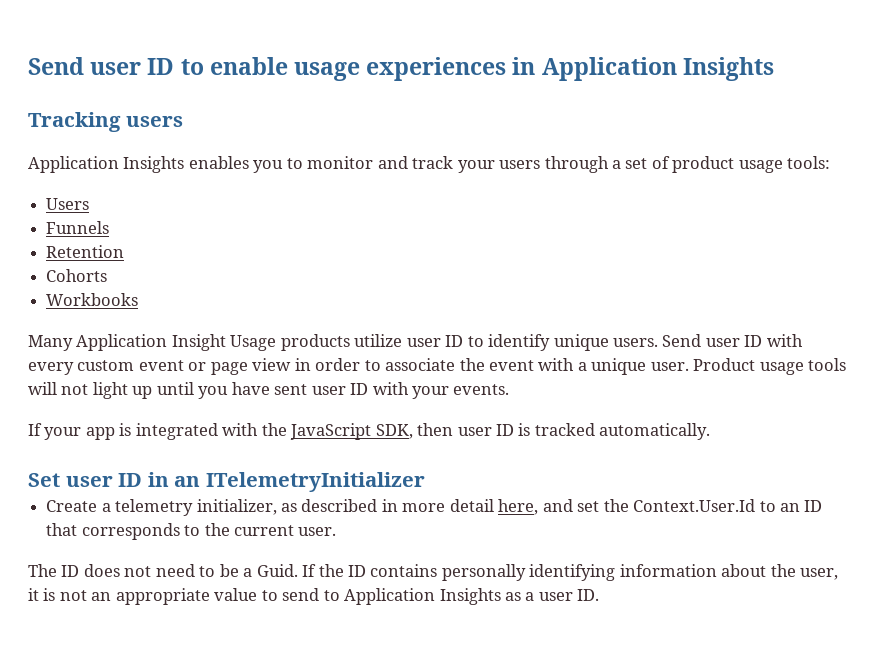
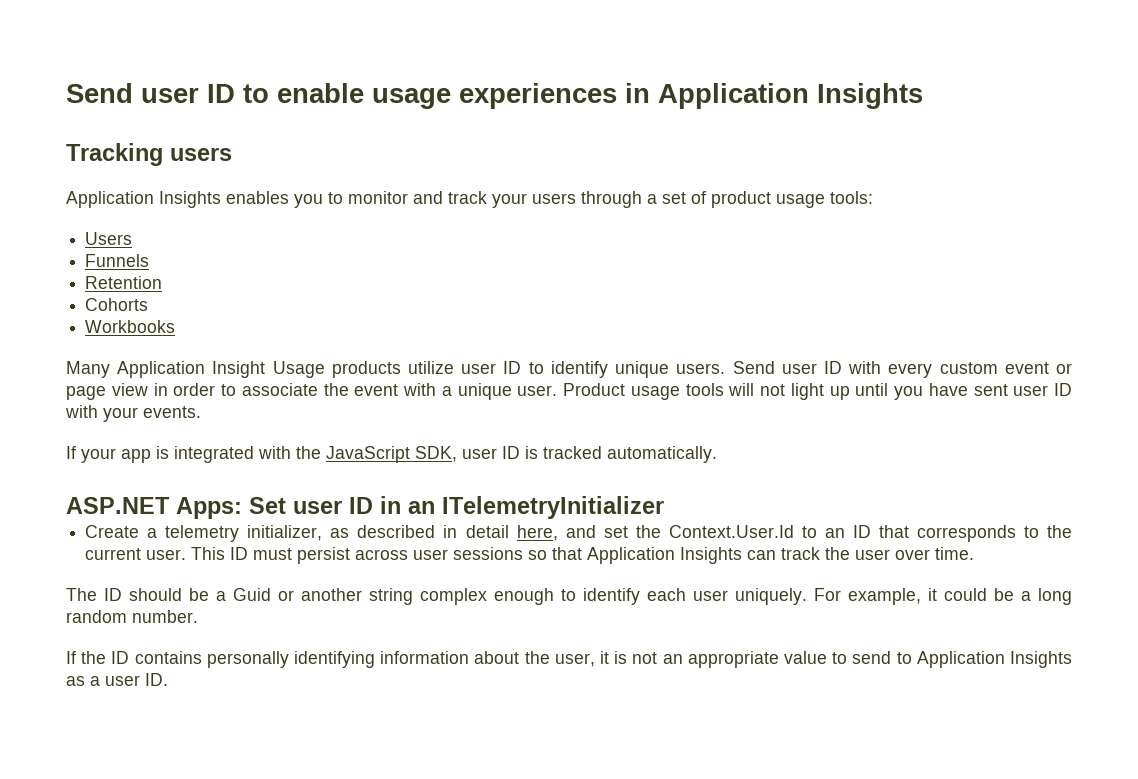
- If your app is integrated with the JavaScript SDK, then user ID is tracked automatically.
+ If your app is integrated with the JavaScript SDK, user ID is tracked automatically.
- Set user ID in an ITelemetryInitializer
+ ASP.NET Apps: Set user ID in an ITelemetryInitializer
- Create a telemetry initializer, as described in more detail here, and set the Context.User.Id to an ID that corresponds to the current user.
- The ID does not need to be a Guid. If the ID contains personally identifying information about the user, it is not an appropriate value to send to Application Insights as a user ID.
+ Create a telemetry initializer, as described in detail here, and set the Context.User.Id to an ID that corresponds to the current user. This ID must persist across user sessions so that Application Insights can track the user over time.
+ The ID should be a Guid or another string complex enough to identify each user uniquely. For example, it could be a long random number.
+ If the ID contains personally identifying information about the user, it is not an appropriate value to send to Application Insights as a user ID.

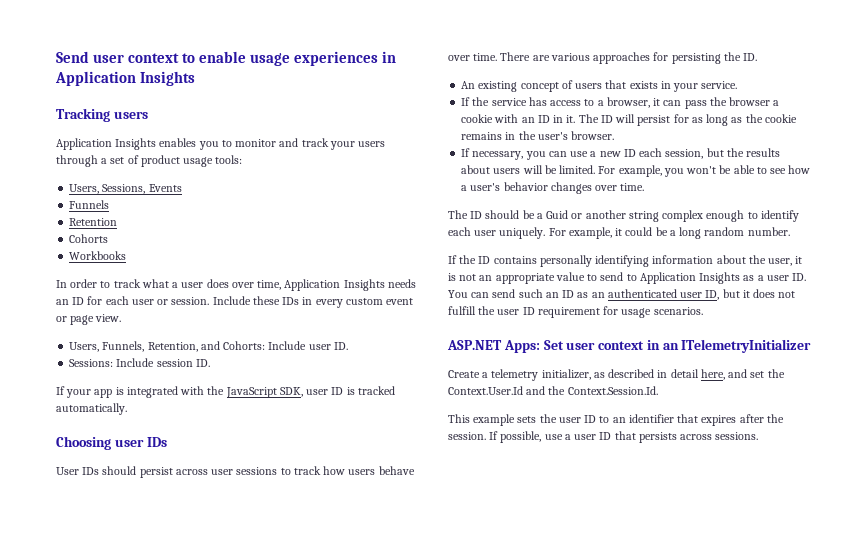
- Send user ID to enable usage experiences in Application Insights
+ Send user context to enable usage experiences in Application Insights
- Users
+ Users, Sessions, Events
- Many Application Insight Usage products utilize user ID to identify unique users. Send user ID with every custom event or page view in order to associate the event with a unique user. Product usage tools will not light up until you have sent user ID with your events.
+ In order to track what a user does over time, Application Insights needs an ID for each user or session. Include these IDs in every custom event or page view.
+ Users, Funnels, Retention, and Cohorts: Include user ID.
+ Sessions: Include session ID.
- ASP.NET Apps: Set user ID in an ITelemetryInitializer
- Create a telemetry initializer, as described in detail here, and set the Context.User.Id to an ID that corresponds to the current user. This ID must persist across user sessions so that Application Insights can track the user over time.
+ Choosing user IDs
+ User IDs should persist across user sessions to track how users behave over time. There are various approaches for persisting the ID.
+ An existing concept of users that exists in your service.
+ If the service has access to a browser, it can pass the browser a cookie with an ID in it. The ID will persist for as long as the cookie remains in the user's browser.
+ If necessary, you can use a new ID each session, but the results about users will be limited. For example, you won't be able to see how a user's behavior changes over time.
- If the ID contains personally identifying information about the user, it is not an appropriate value to send to Application Insights as a user ID.
+ If the ID contains personally identifying information about the user, it is not an appropriate value to send to Application Insights as a user ID. You can send such an ID as an authenticated user ID, but it does not fulfill the user ID requirement for usage scenarios.
+ ASP.NET Apps: Set user context in an ITelemetryInitializer
+ Create a telemetry initializer, as described in detail here, and set the Context.User.Id and the Context.Session.Id.
+ This example sets the user ID to an identifier that expires after the session. If possible, use a user ID that persists across sessions.

